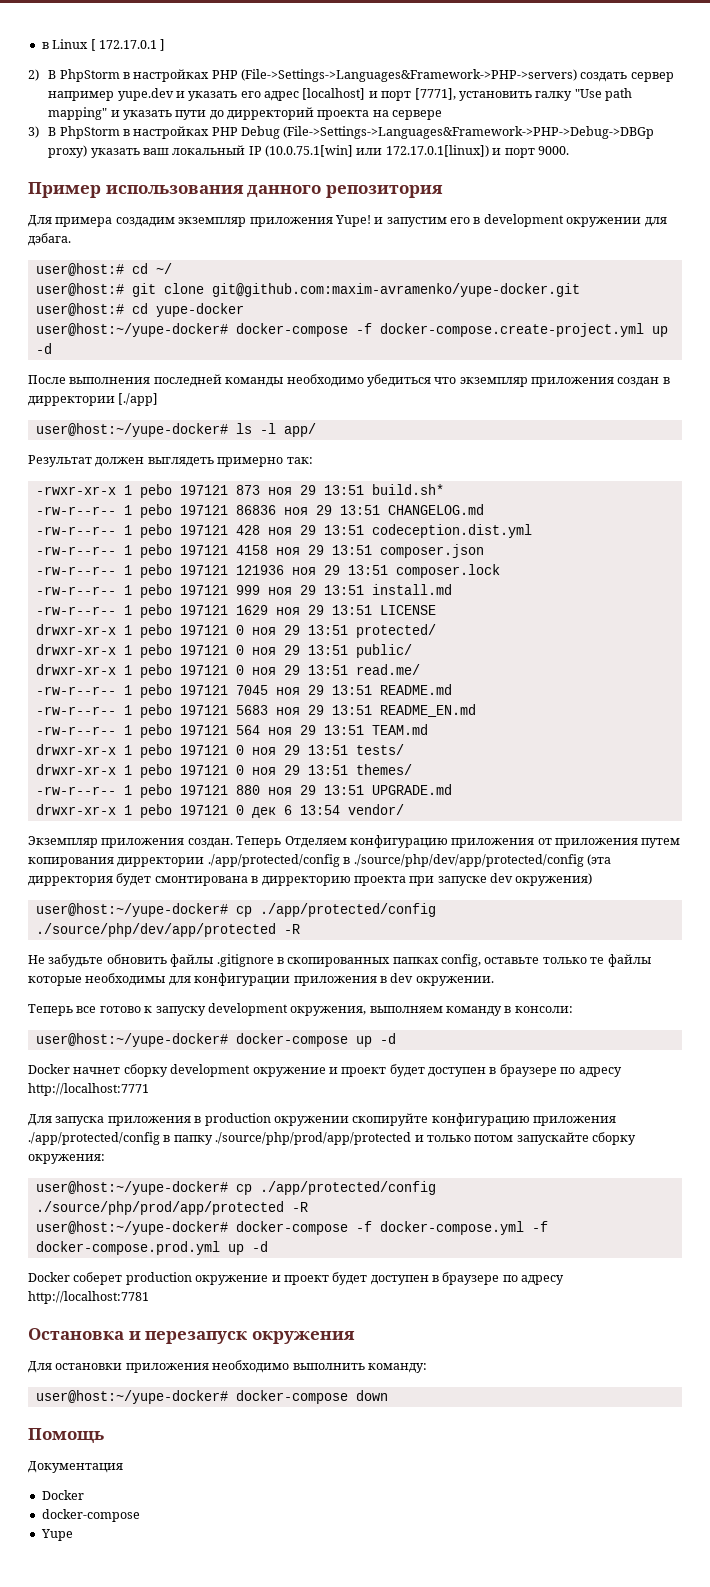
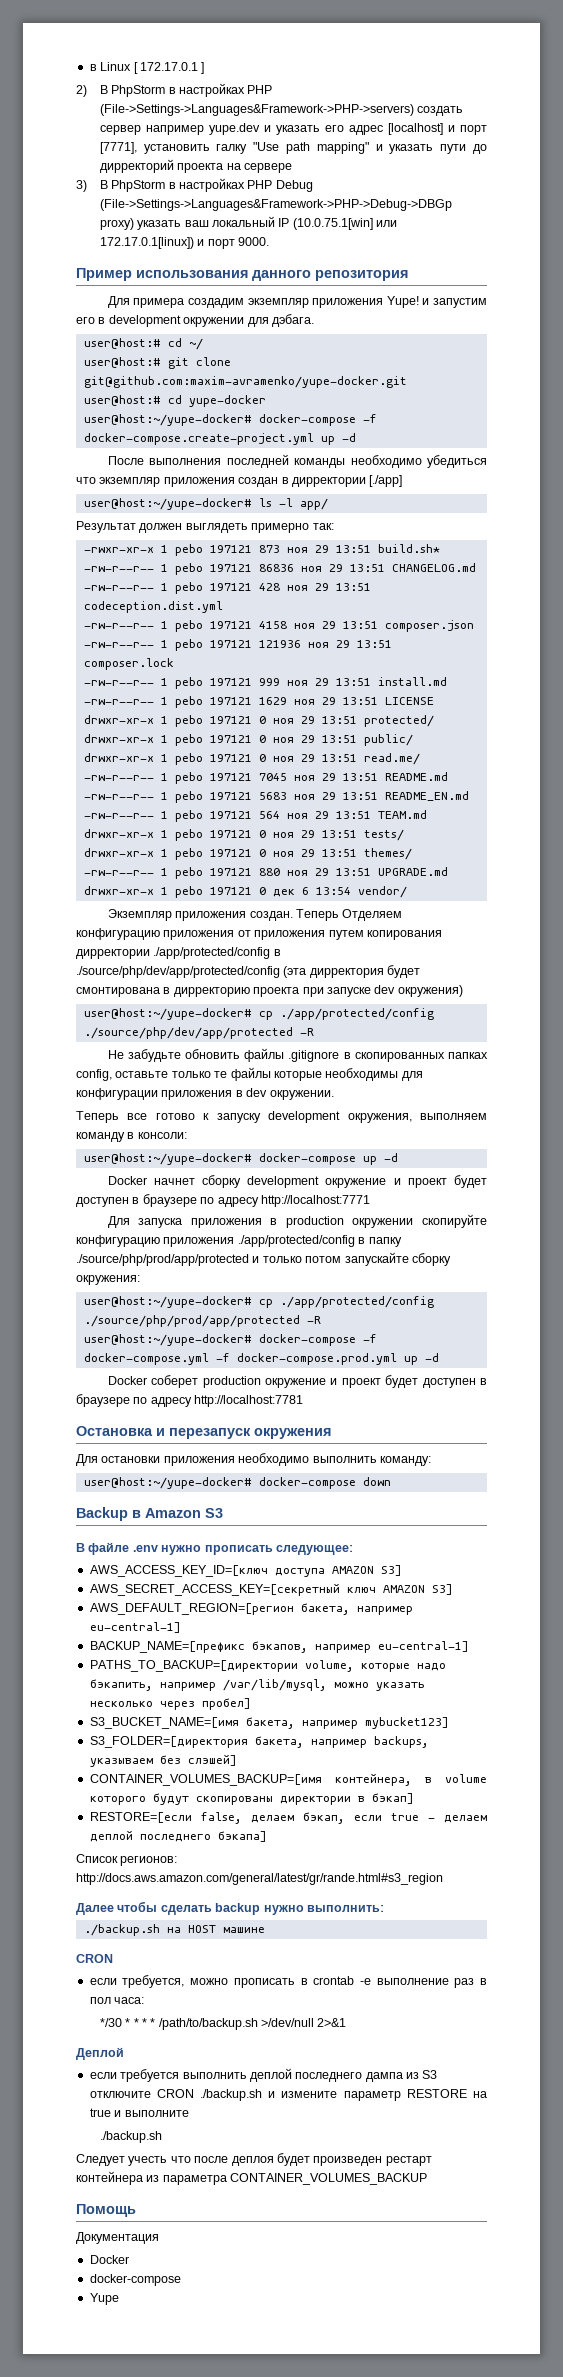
+ Backup в Amazon S3
+ В файле .env нужно прописать следующее:
+ AWS_ACCESS_KEY_ID=[ключ доступа AMAZON S3]
+ AWS_SECRET_ACCESS_KEY=[секретный ключ AMAZON S3]
+ AWS_DEFAULT_REGION=[регион бакета, например eu-central-1]
+ BACKUP_NAME=[префикс бэкапов, например eu-central-1]
+ PATHS_TO_BACKUP=[директории volume, которые надо бэкапить, например /var/lib/mysql, можно указать несколько через пробел]
+ S3_BUCKET_NAME=[имя бакета, например mybucket123]
+ S3_FOLDER=[директория бакета, например backups, указываем без слэшей]
+ CONTAINER_VOLUMES_BACKUP=[имя контейнера, в volume которого будут скопированы директории в бэкап]
+ RESTORE=[если false, делаем бэкап, если true - делаем деплой последнего бэкапа]
+ Список регионов: http://docs.aws.amazon.com/general/latest/gr/rande.html#s3_region
+ Далее чтобы сделать backup нужно выполнить:
+ ./backup.sh на HOST машине
+ CRON
+ если требуется, можно прописать в crontab -e выполнение раз в пол часа:
+ */30 * * * * /path/to/backup.sh >/dev/null 2>&1
+ Деплой
+ если требуется выполнить деплой последнего дампа из S3 отключите CRON ./backup.sh и измените параметр RESTORE на true и выполните
+ ./backup.sh
+ Следует учесть что после деплоя будет произведен рестарт контейнера из параметра CONTAINER_VOLUMES_BACKUP

